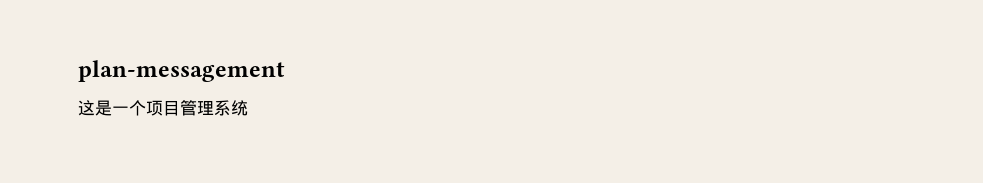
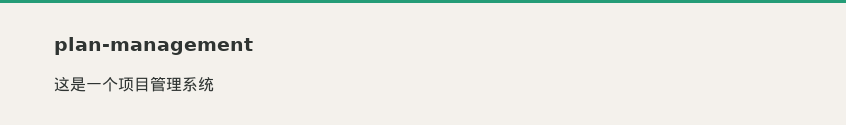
- plan-messagement
+ plan-management

